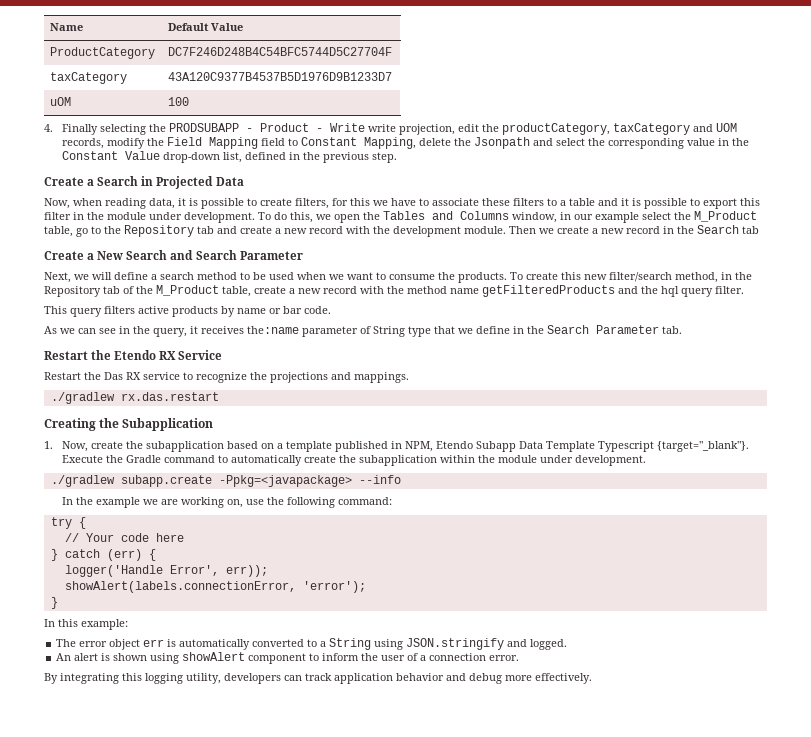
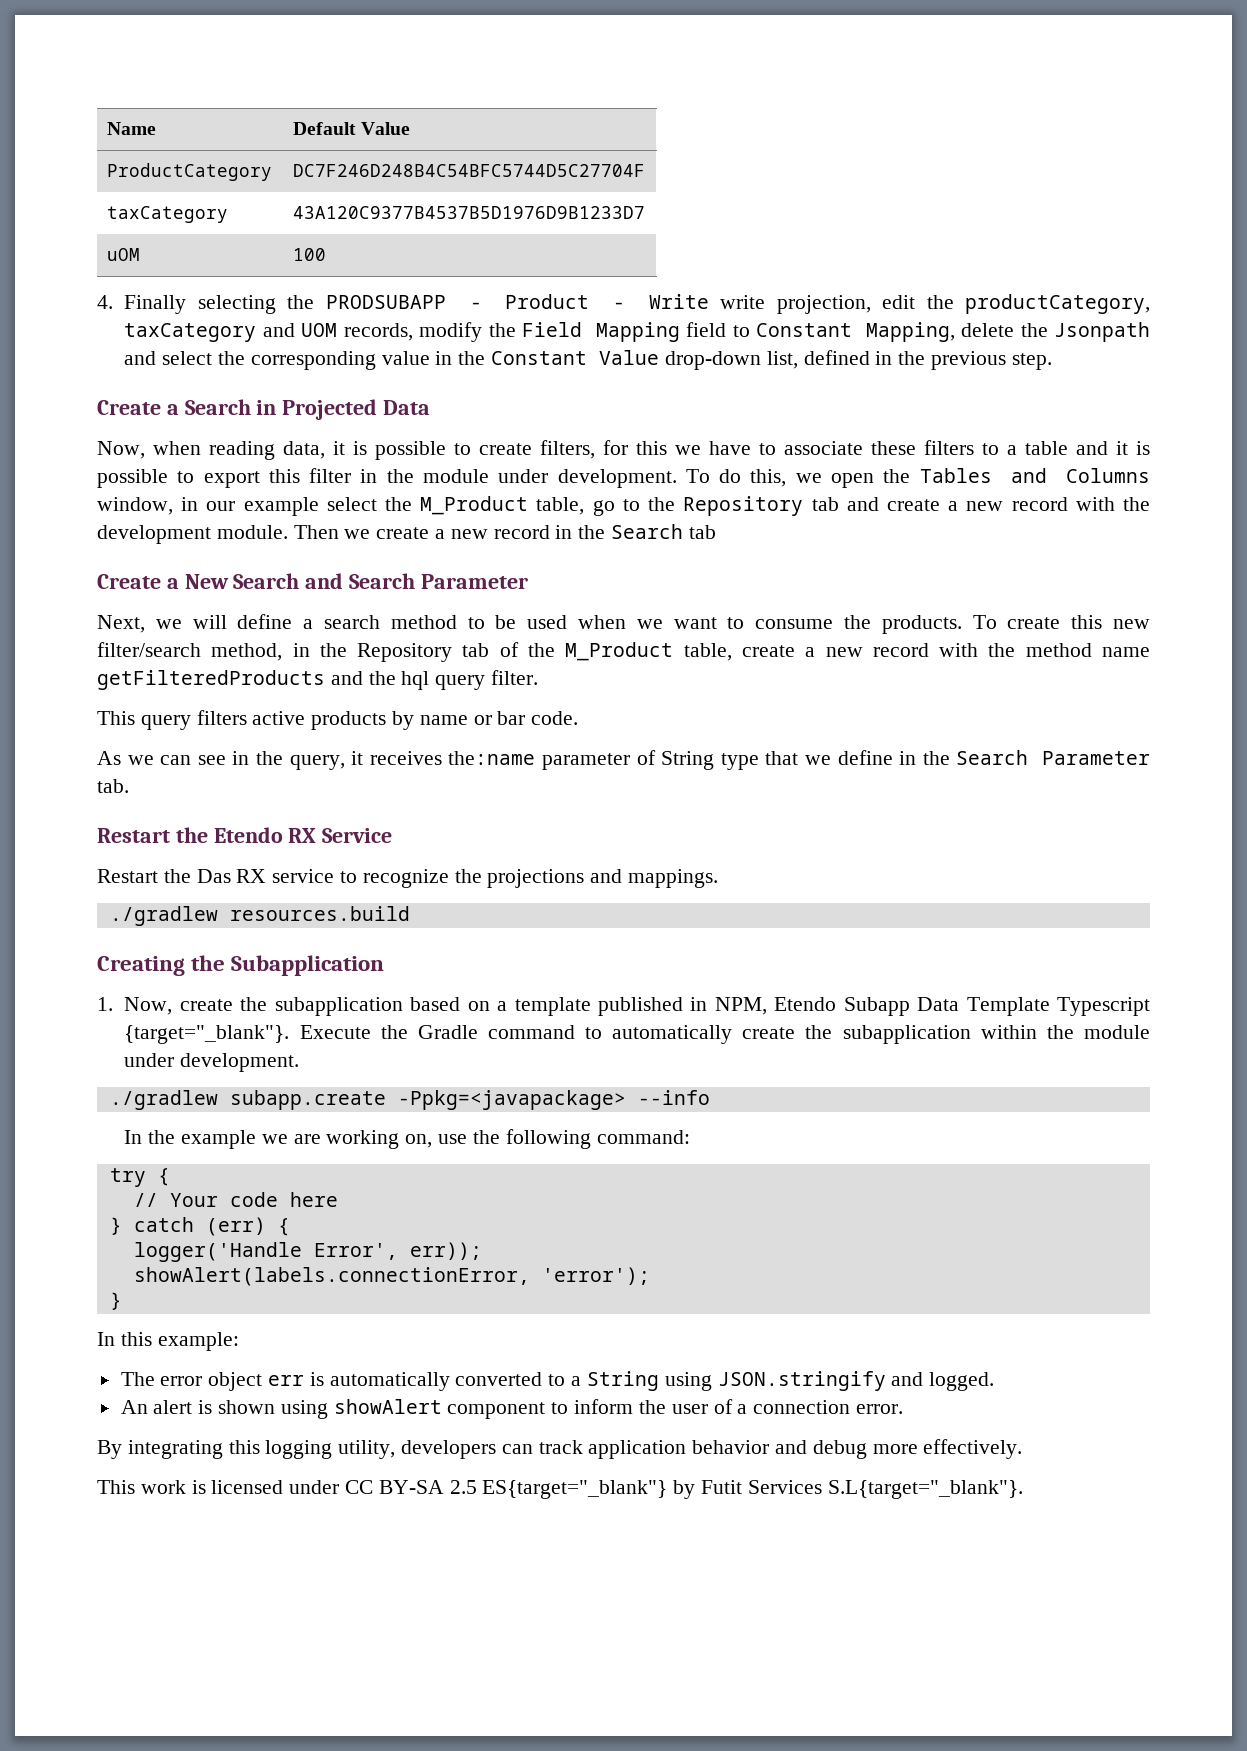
- ./gradlew rx.das.restart
+ ./gradlew resources.build
+ This work is licensed under CC BY-SA 2.5 ES{target="_blank"} by Futit Services S.L{target="_blank"}.

